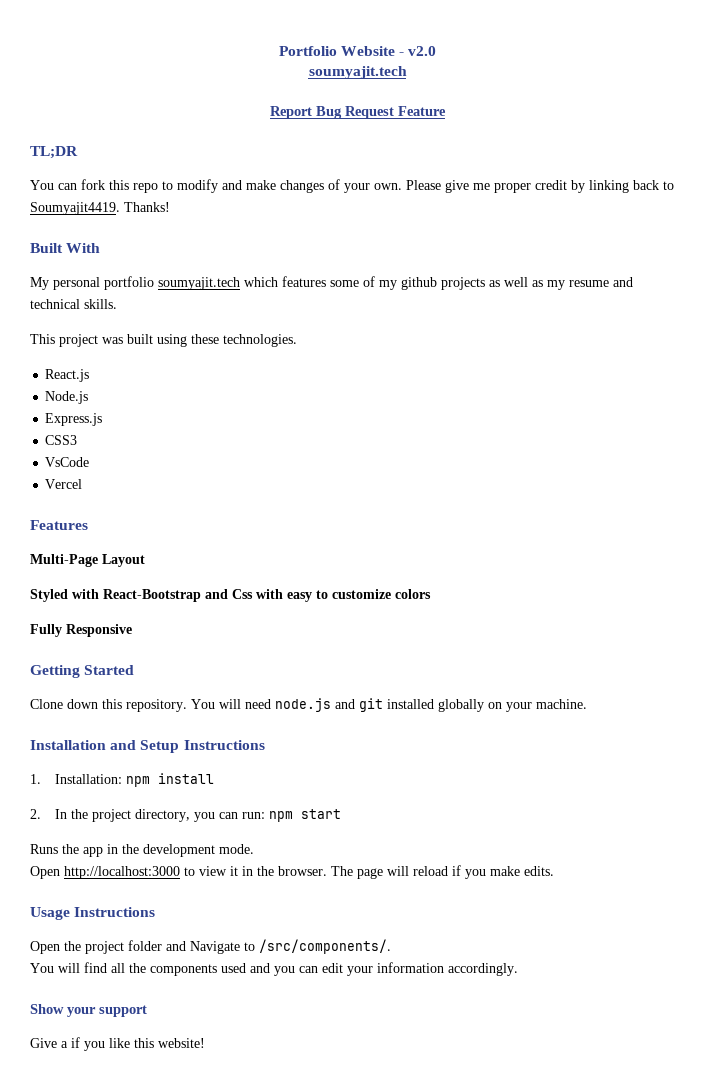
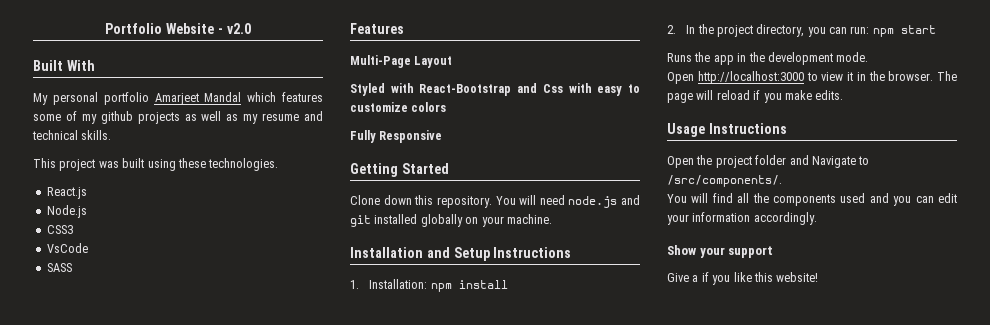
  Portfolio Website - v2.0
- soumyajit.tech
- Report Bug Request Feature
- TL;DR
- You can fork this repo to modify and make changes of your own. Please give me proper credit by linking back to Soumyajit4419. Thanks!
- My personal portfolio soumyajit.tech which features some of my github projects as well as my resume and technical skills.
+ My personal portfolio Amarjeet Mandal which features some of my github projects as well as my resume and technical skills.
- Express.js
- Vercel
+ SASS

